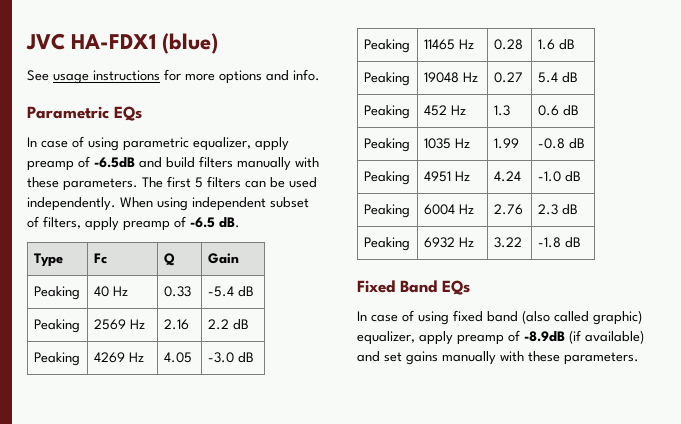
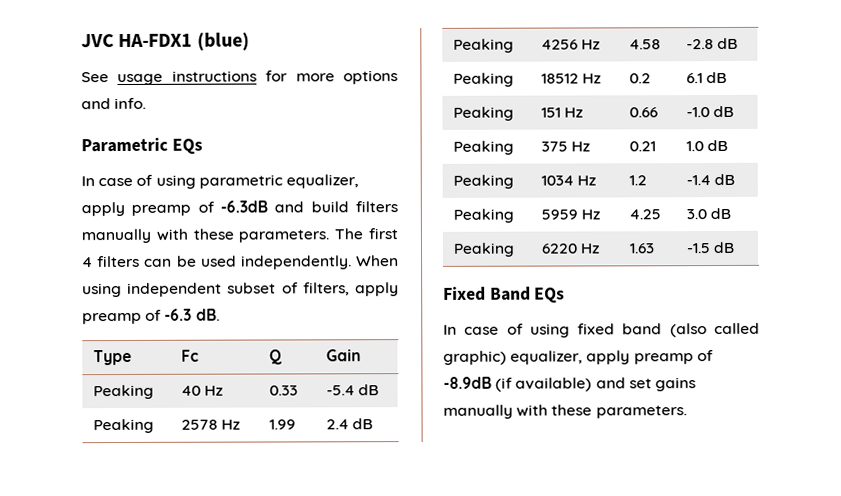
- In case of using parametric equalizer, apply preamp of -6.5dB and build filters manually with these parameters.
+ In case of using parametric equalizer, apply preamp of -6.3dB and build filters manually with these parameters.
- The first 5 filters can be used independently.
+ The first 4 filters can be used independently.
- When using independent subset of filters, apply preamp of -6.5 dB.
+ When using independent subset of filters, apply preamp of -6.3 dB.
- Peaking | 2569 Hz | 2.16 | 2.2 dB
- Peaking | 4269 Hz | 4.05 | -3.0 dB
- Peaking | 11465 Hz | 0.28 | 1.6 dB
- Peaking | 19048 Hz | 0.27 | 5.4 dB
- Peaking | 452 Hz | 1.3 | 0.6 dB
- Peaking | 1035 Hz | 1.99 | -0.8 dB
- Peaking | 4951 Hz | 4.24 | -1.0 dB
+ Peaking | 2578 Hz | 1.99 | 2.4 dB
+ Peaking | 4256 Hz | 4.58 | -2.8 dB
+ Peaking | 18512 Hz | 0.2 | 6.1 dB
+ Peaking | 151 Hz | 0.66 | -1.0 dB
- Peaking | 6004 Hz | 2.76 | 2.3 dB
- Peaking | 6932 Hz | 3.22 | -1.8 dB
+ Peaking | 375 Hz | 0.21 | 1.0 dB
+ Peaking | 1034 Hz | 1.2 | -1.4 dB
+ Peaking | 5959 Hz | 4.25 | 3.0 dB
+ Peaking | 6220 Hz | 1.63 | -1.5 dB

